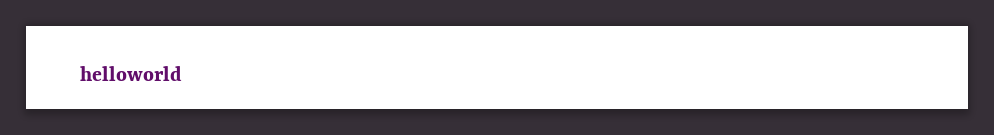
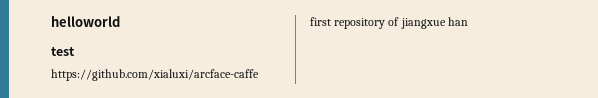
+ test
+ https://github.com/xialuxi/arcface-caffe first repository of jiangxue han

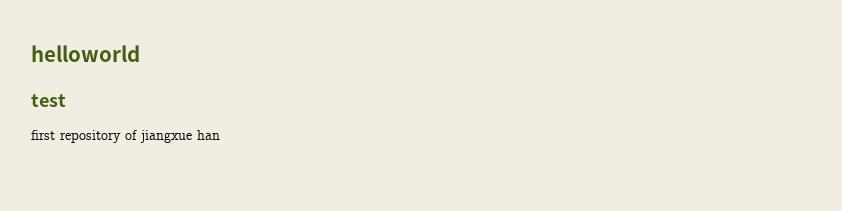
- https://github.com/xialuxi/arcface-caffe first repository of jiangxue han
+ first repository of jiangxue han

